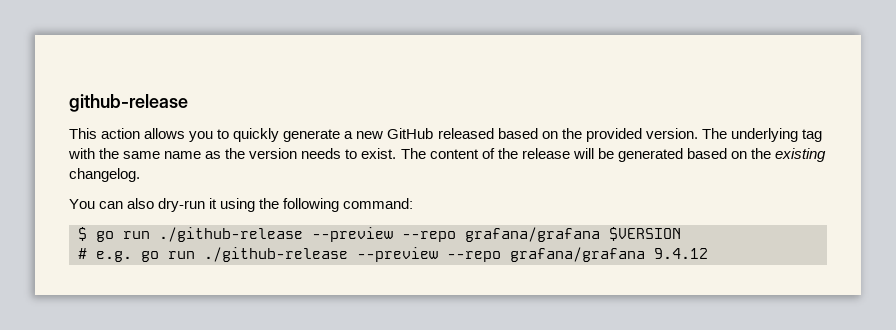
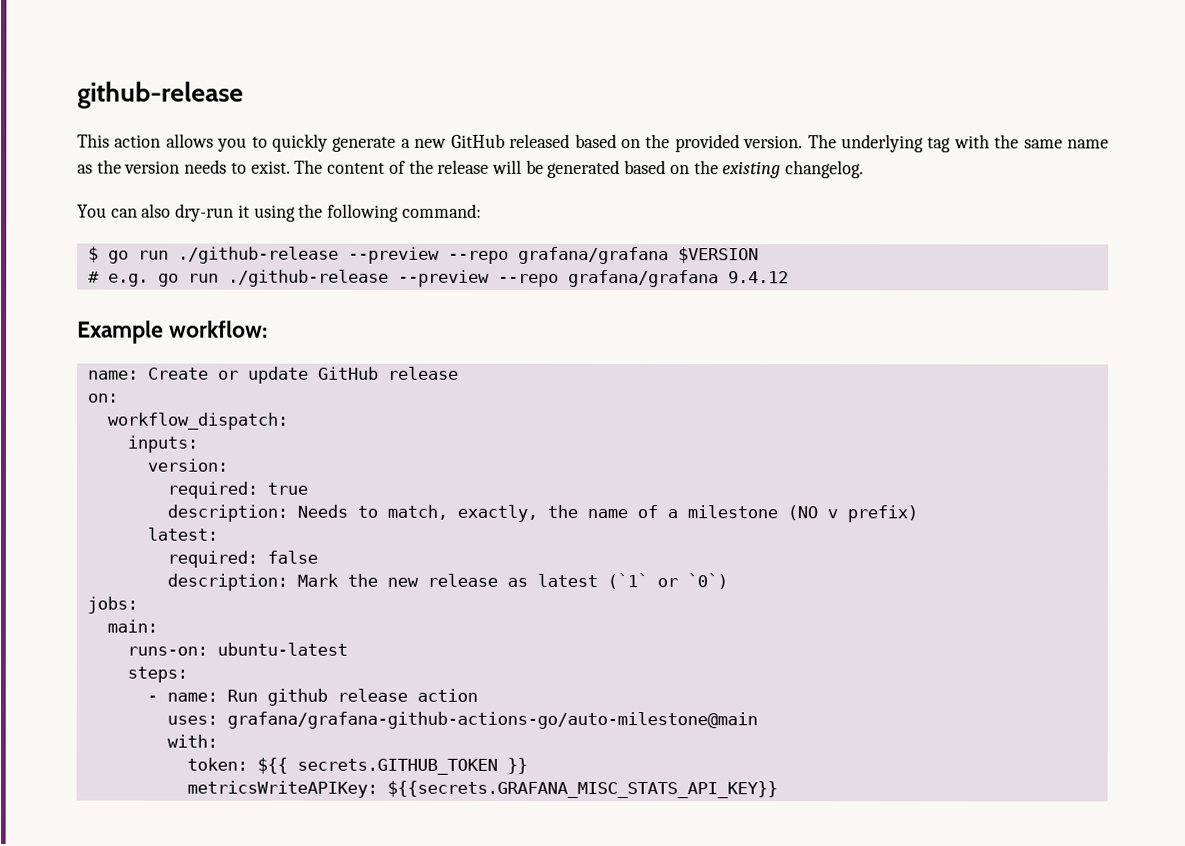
+ Example workflow:
+ name: Create or update GitHub release
+ on:
+ workflow_dispatch:
+ inputs:
+ version:
+ required: true
+ description: Needs to match, exactly, the name of a milestone (NO v prefix)
+ latest:
+ required: false
+ description: Mark the new release as latest (`1` or `0`)
+ jobs:
+ main:
+ runs-on: ubuntu-latest
+ steps:
+ - name: Run github release action
+ uses: grafana/grafana-github-actions-go/auto-milestone@main
+ with:
+ token: ${{ secrets.GITHUB_TOKEN }}
+ metricsWriteAPIKey: ${{secrets.GRAFANA_MISC_STATS_API_KEY}}

